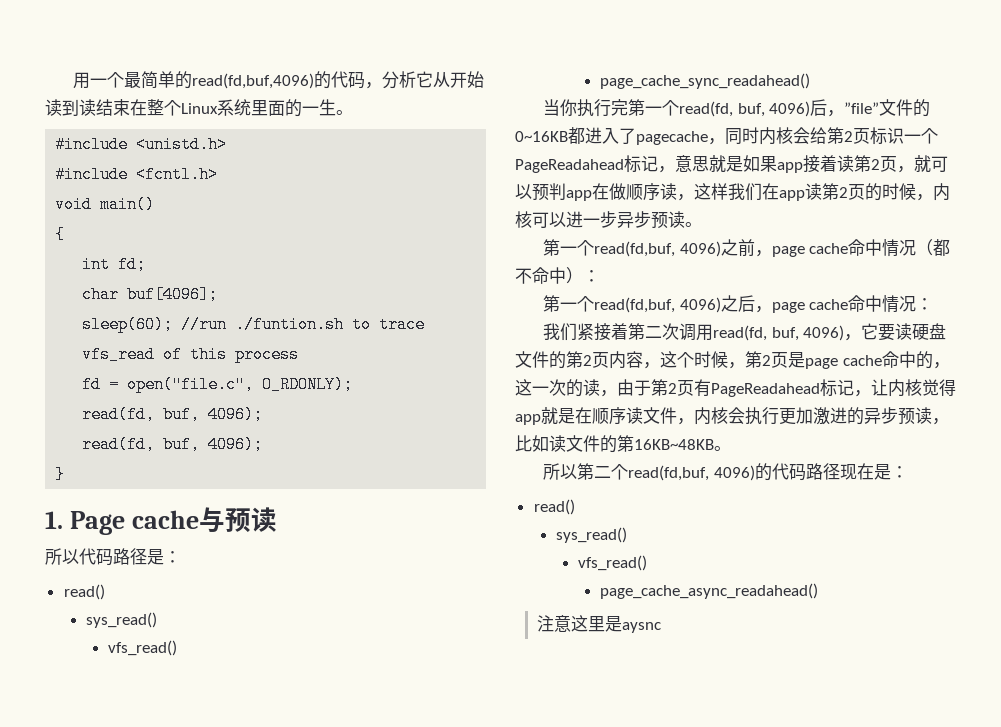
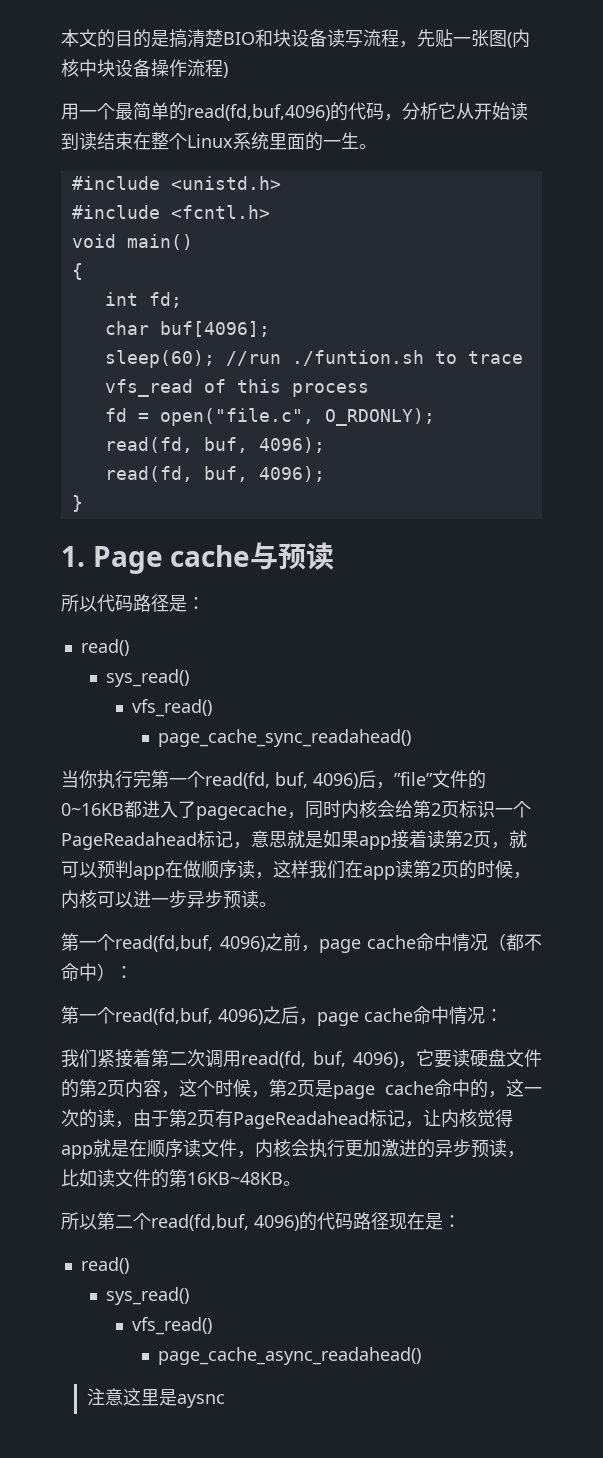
+ 本文的目的是搞清楚BIO和块设备读写流程，先贴一张图(内核中块设备操作流程)

